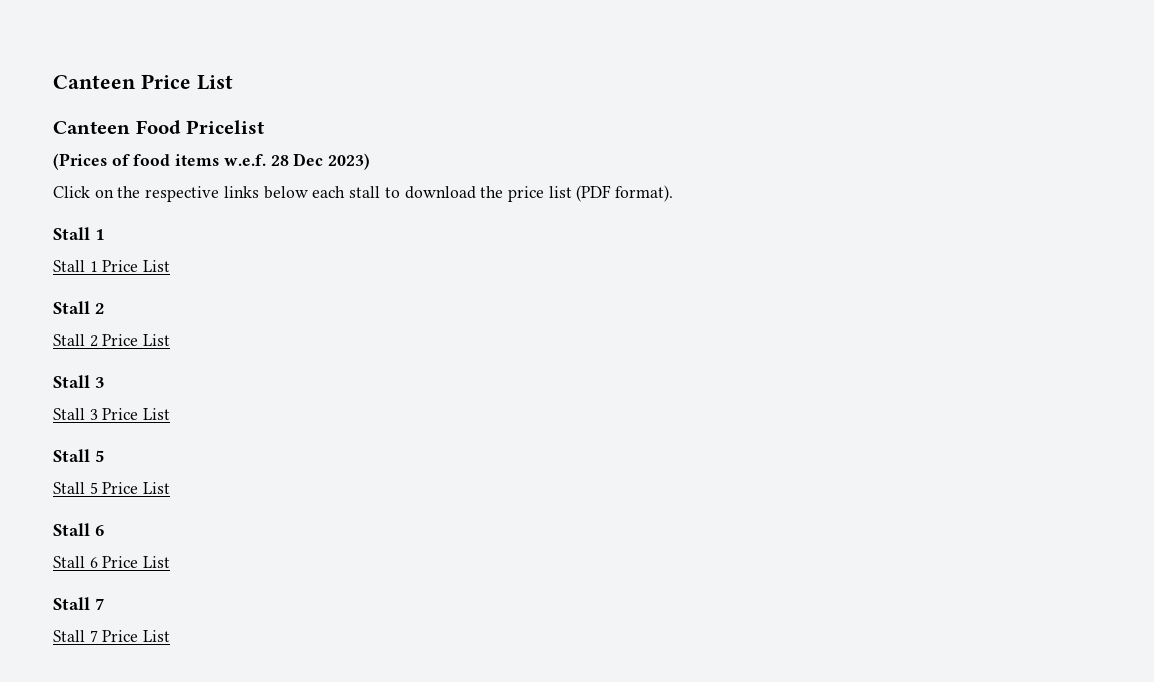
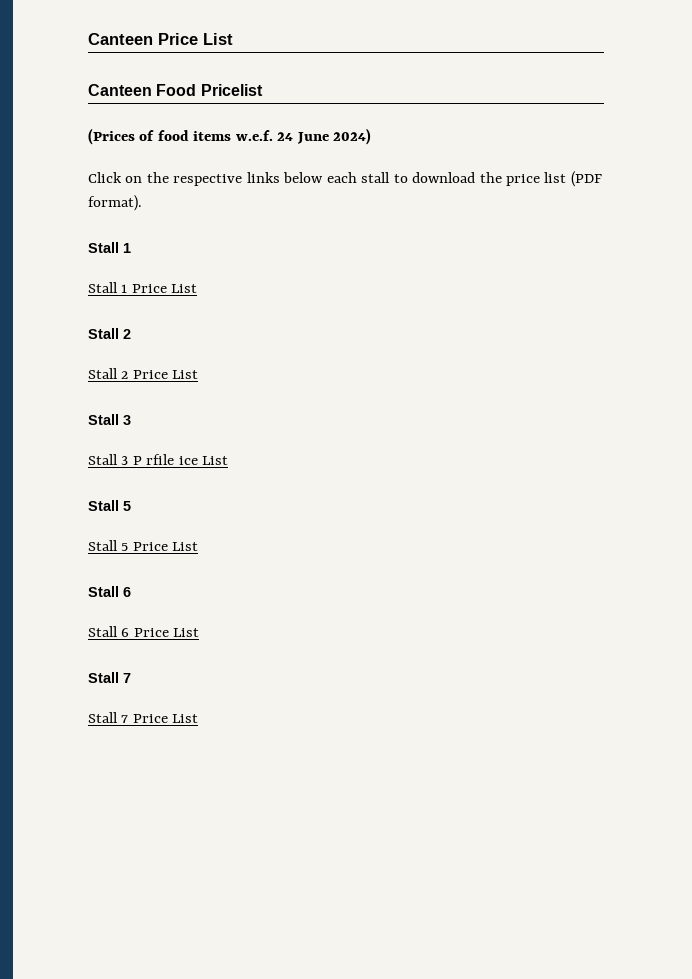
- (Prices of food items w.e.f. 28 Dec 2023)
+ (Prices of food items w.e.f. 24 June 2024)
- Stall 3 Price List
+ Stall 3 P rfile ice List

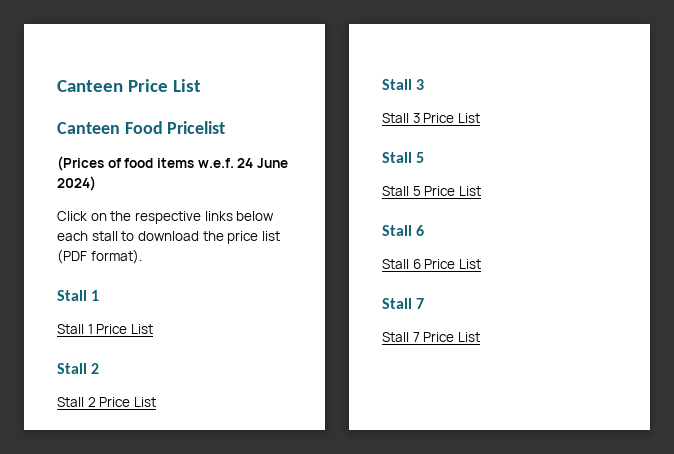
- Stall 3 P rfile ice List
+ Stall 3 Price List

